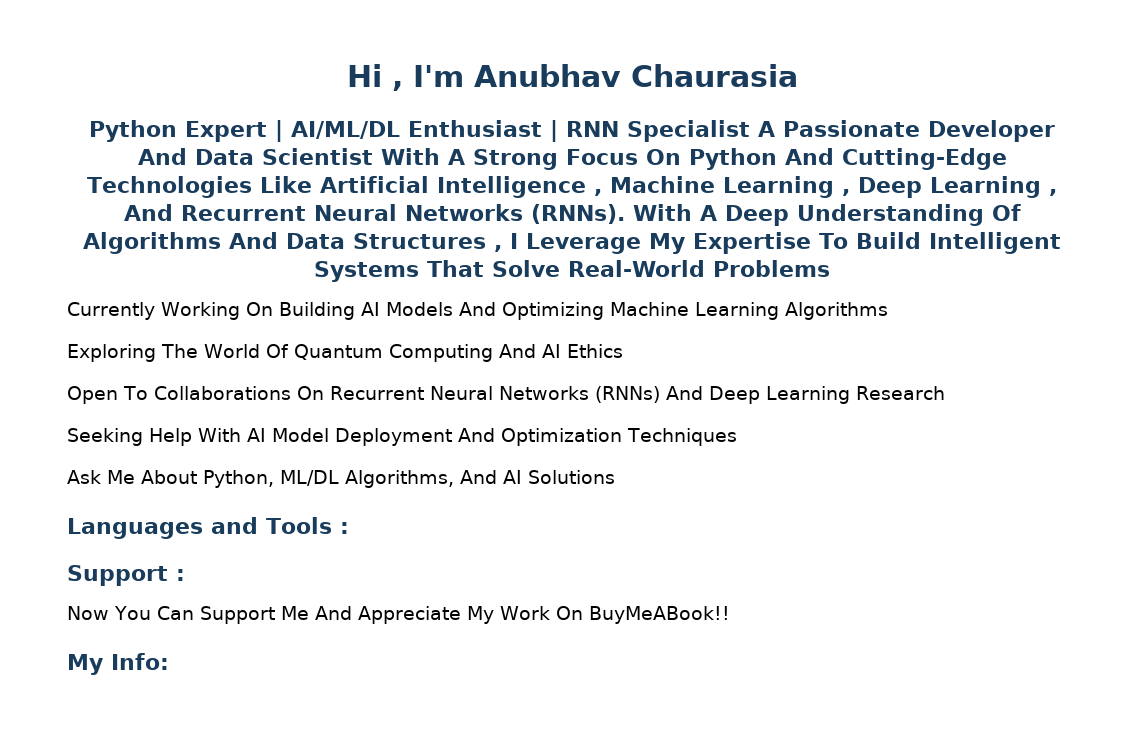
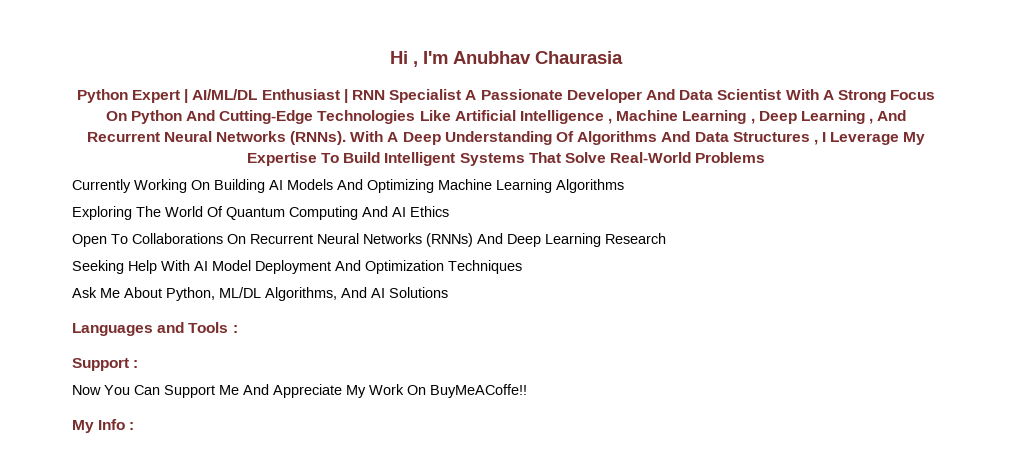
- Now You Can Support Me And Appreciate My Work On BuyMeABook!!
- My Info:
+ Now You Can Support Me And Appreciate My Work On BuyMeACoffe!!
+ My Info :

